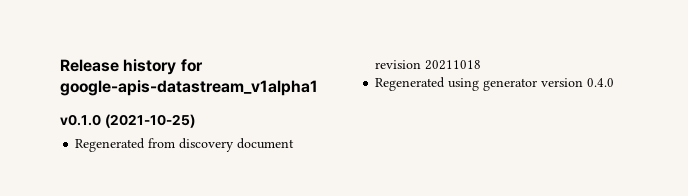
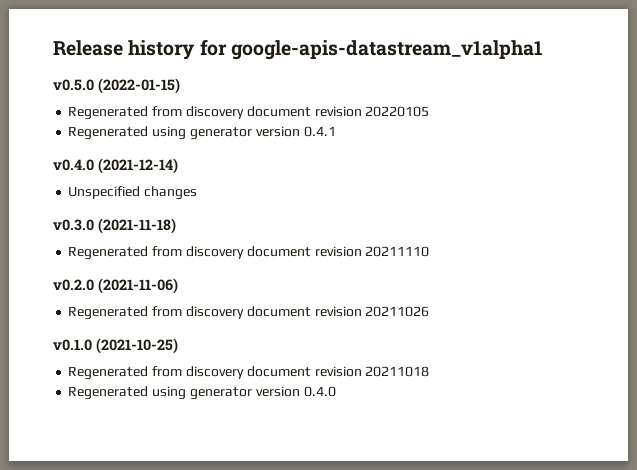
+ v0.5.0 (2022-01-15)
+ Regenerated from discovery document revision 20220105
+ Regenerated using generator version 0.4.1
+ v0.4.0 (2021-12-14)
+ Unspecified changes
+ v0.3.0 (2021-11-18)
+ Regenerated from discovery document revision 20211110
+ v0.2.0 (2021-11-06)
+ Regenerated from discovery document revision 20211026

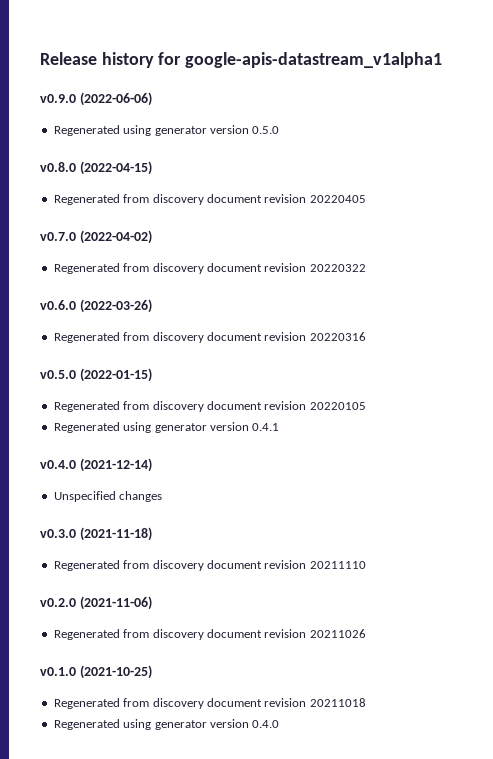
+ v0.9.0 (2022-06-06)
+ Regenerated using generator version 0.5.0
+ v0.8.0 (2022-04-15)
+ Regenerated from discovery document revision 20220405
+ v0.7.0 (2022-04-02)
+ Regenerated from discovery document revision 20220322
+ v0.6.0 (2022-03-26)
+ Regenerated from discovery document revision 20220316

